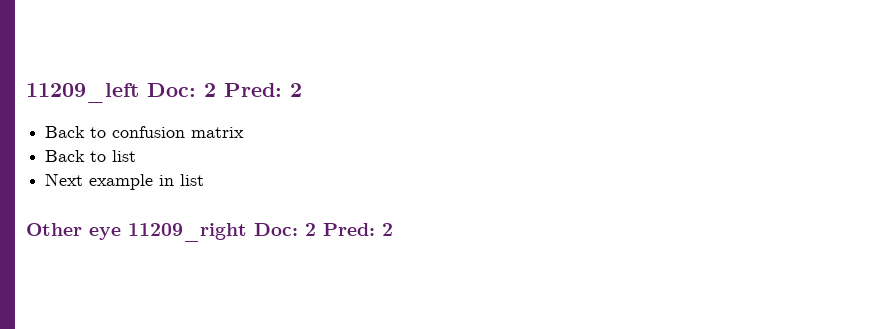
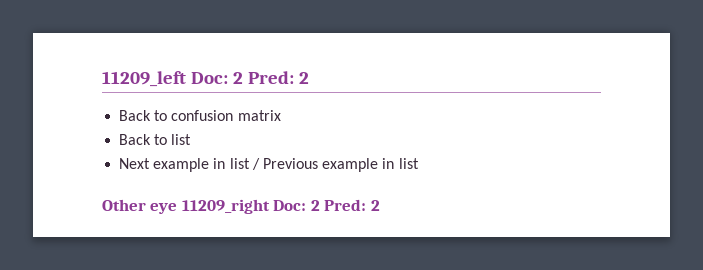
- Next example in list
+ Next example in list / Previous example in list

